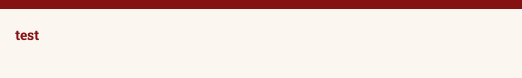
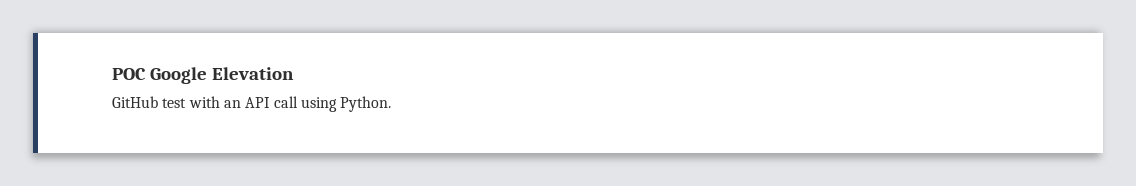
- test
+ POC Google Elevation
+ GitHub test with an API call using Python.

